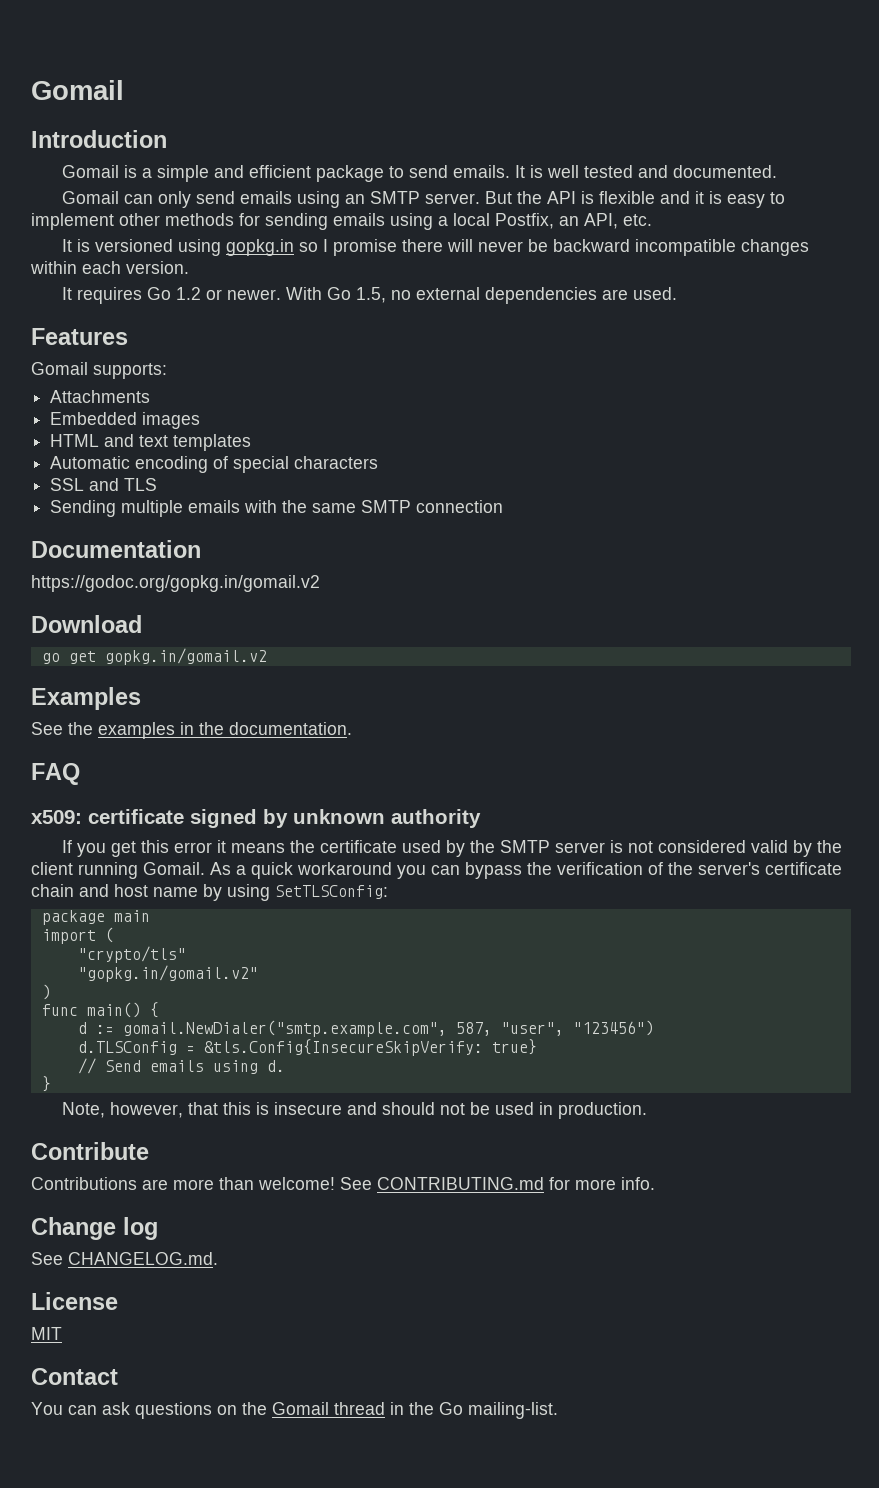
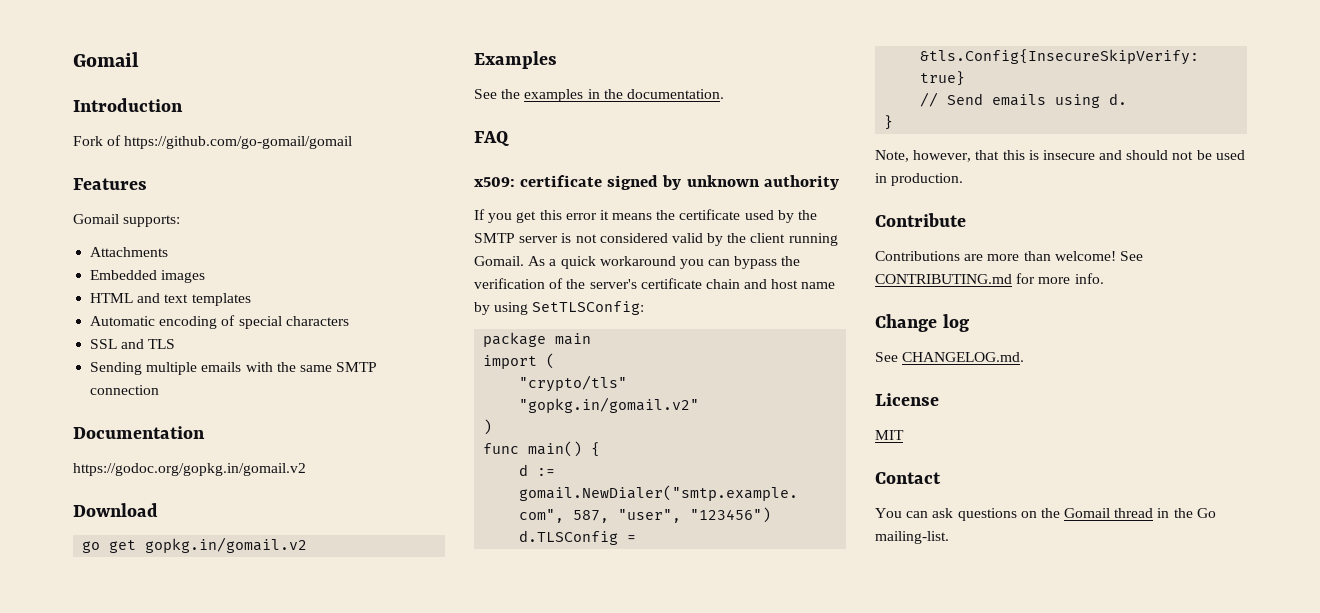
- Gomail is a simple and efficient package to send emails. It is well tested and documented.
- Gomail can only send emails using an SMTP server. But the API is flexible and it is easy to implement other methods for sending emails using a local Postfix, an API, etc.
- It is versioned using gopkg.in so I promise there will never be backward incompatible changes within each version.
- It requires Go 1.2 or newer. With Go 1.5, no external dependencies are used.
+ Fork of https://github.com/go-gomail/gomail

